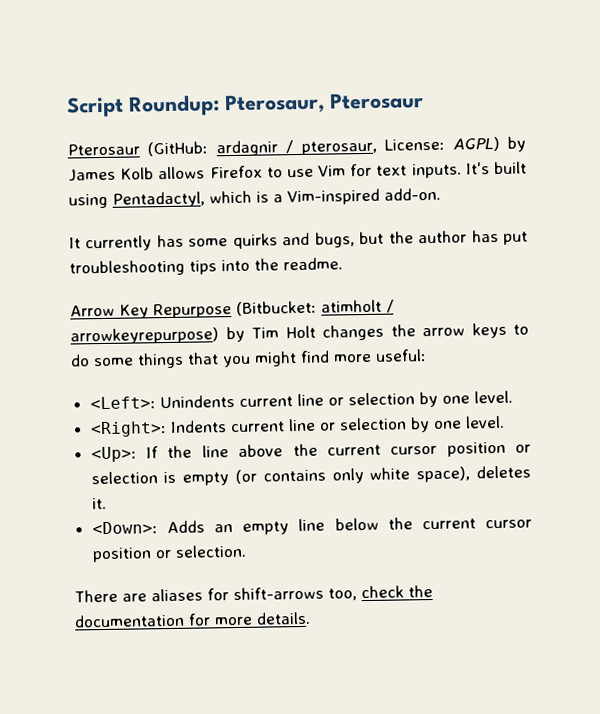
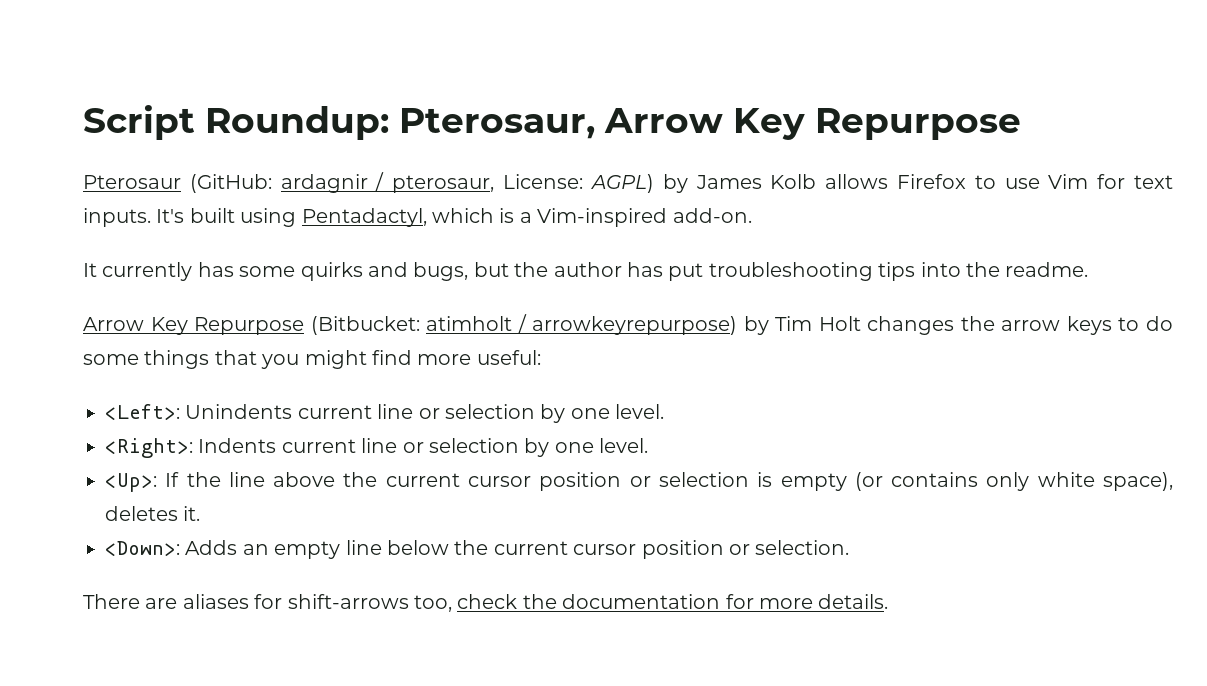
- Script Roundup: Pterosaur, Pterosaur
+ Script Roundup: Pterosaur, Arrow Key Repurpose

